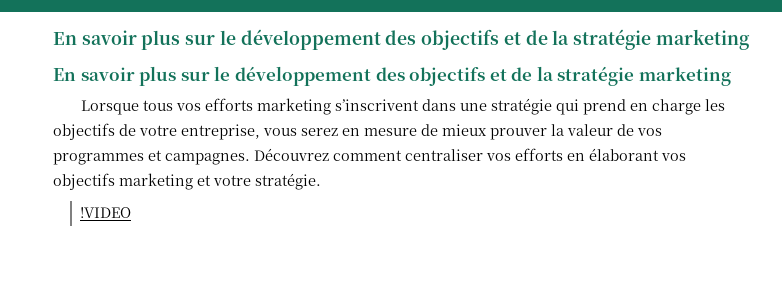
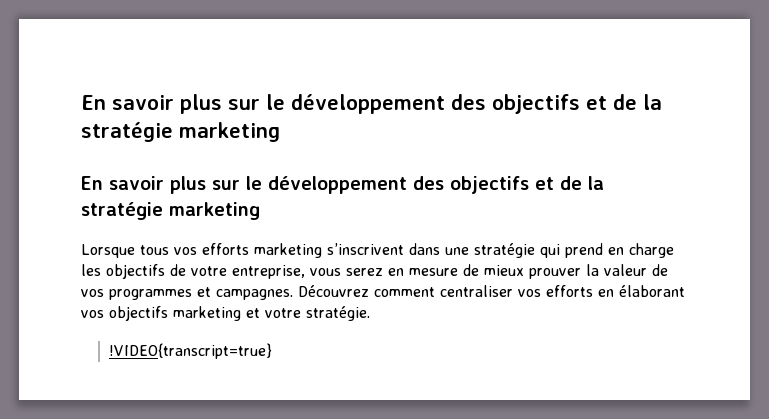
- !VIDEO
+ !VIDEO{transcript=true}

